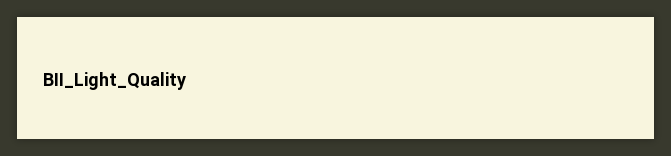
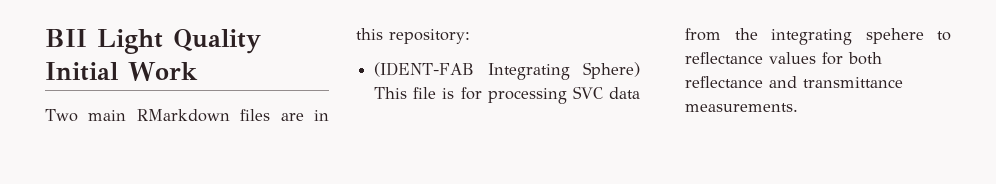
- BII_Light_Quality
+ BII Light Quality Initial Work
+ Two main RMarkdown files are in this repository:
+ (IDENT-FAB Integrating Sphere) This file is for processing SVC data from the integrating spehere to reflectance values for both reflectance and transmittance measurements.

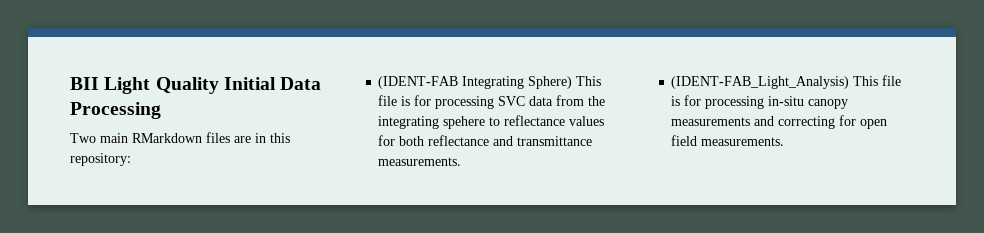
- BII Light Quality Initial Work
+ BII Light Quality Initial Data Processing
+ (IDENT-FAB_Light_Analysis) This file is for processing in-situ canopy measurements and correcting for open field measurements.

